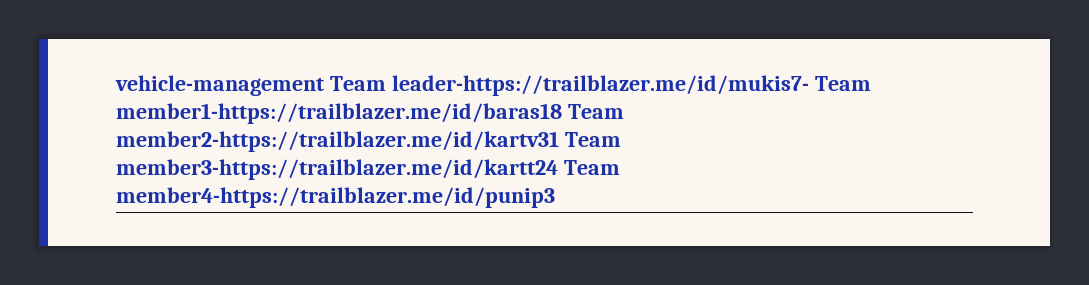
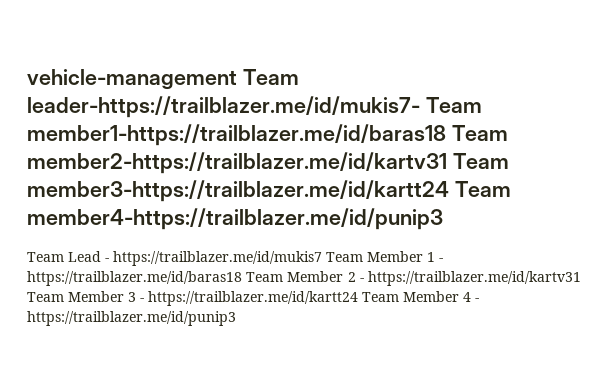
+ Team Lead - https://trailblazer.me/id/mukis7 Team Member 1 - https://trailblazer.me/id/baras18 Team Member 2 - https://trailblazer.me/id/kartv31 Team Member 3 - https://trailblazer.me/id/kartt24 Team Member 4 - https://trailblazer.me/id/punip3

